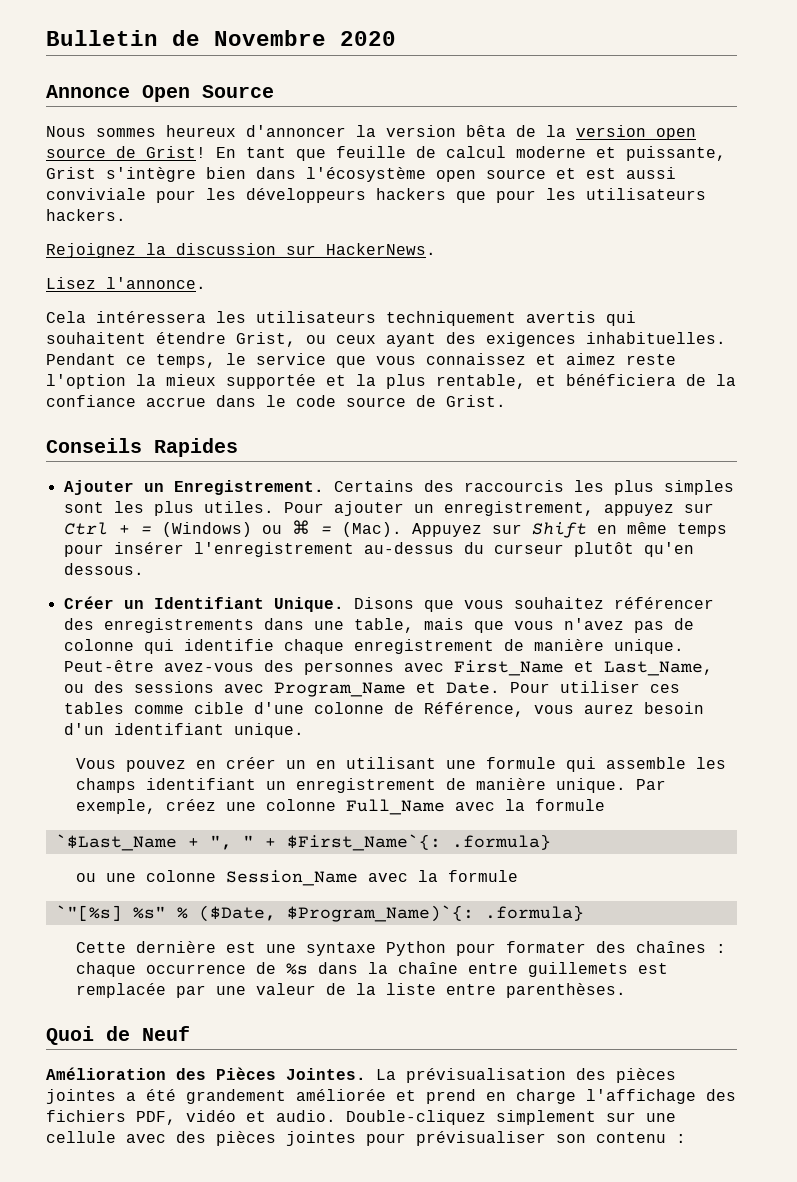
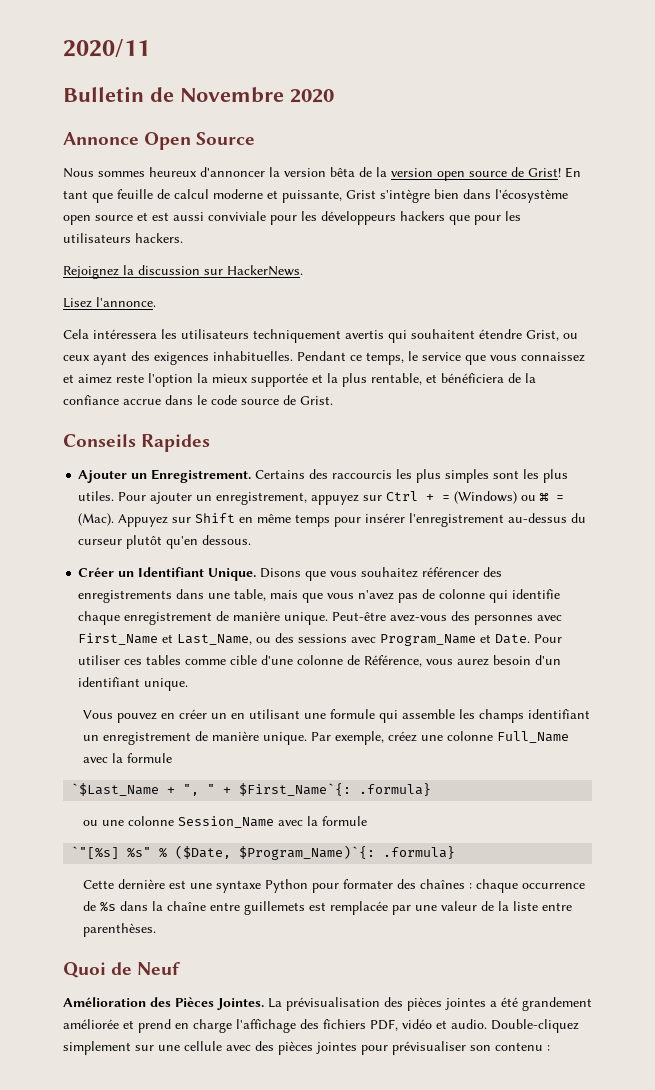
+ 2020/11

